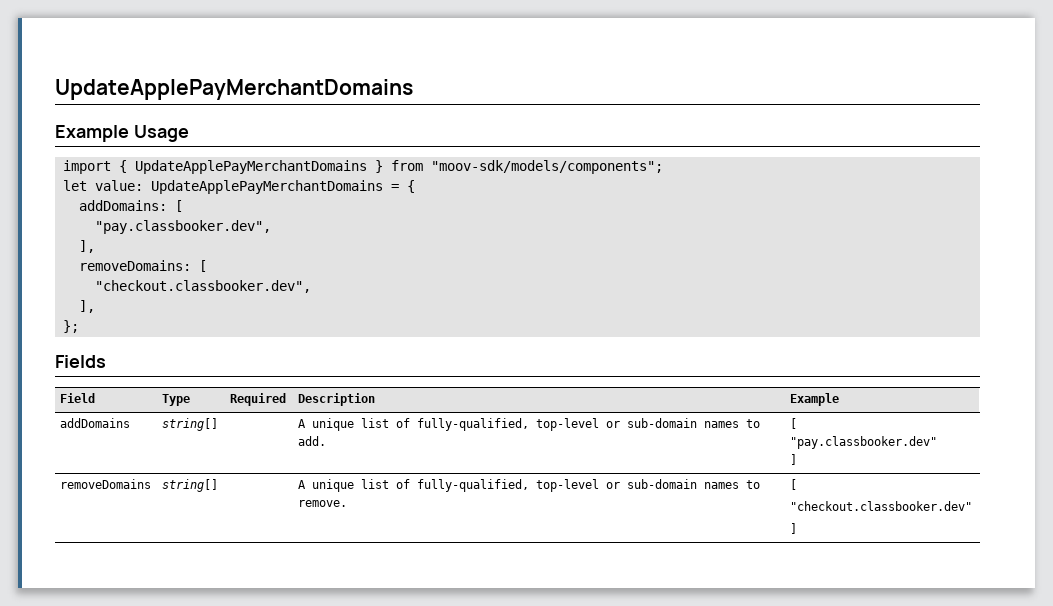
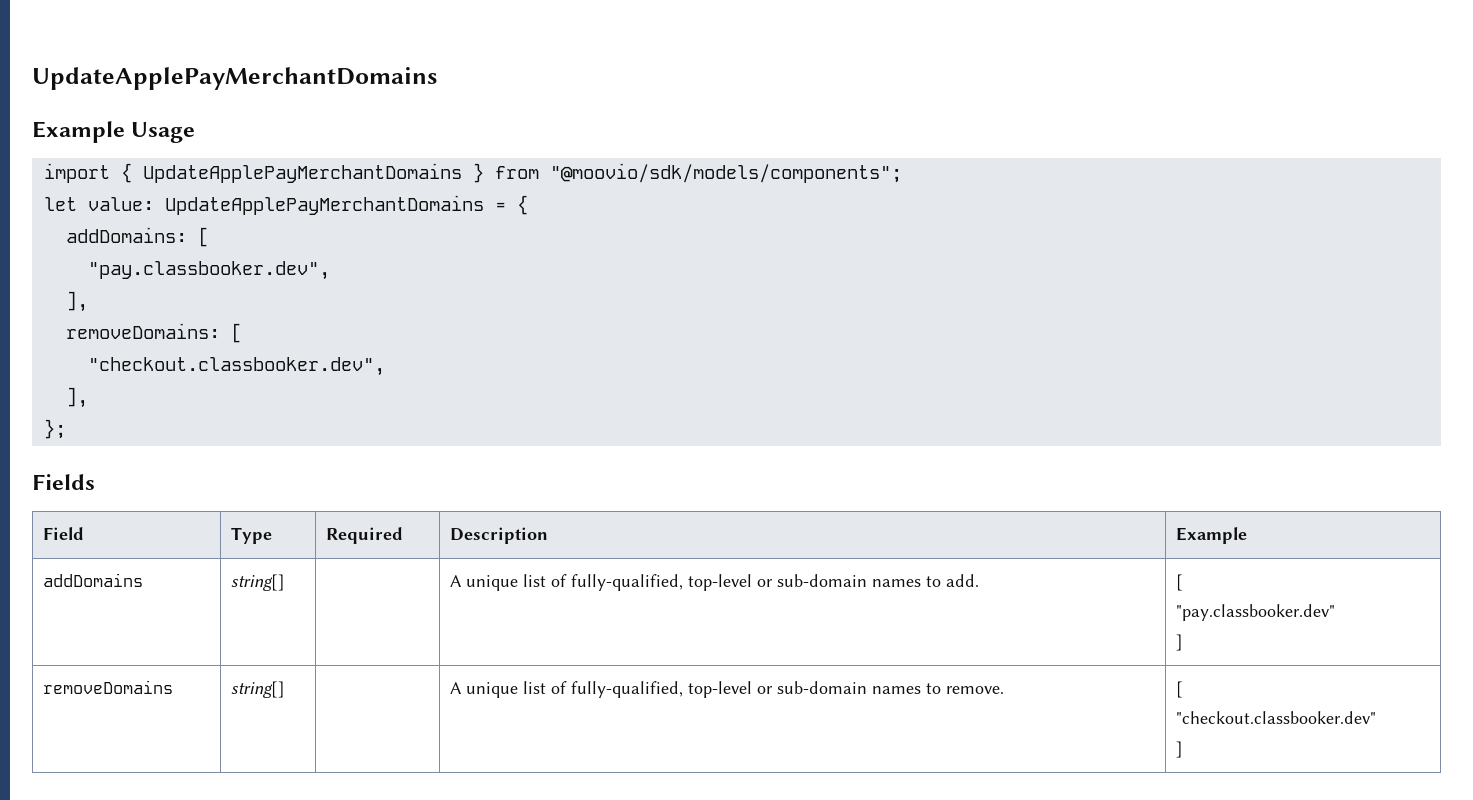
- import { UpdateApplePayMerchantDomains } from "moov-sdk/models/components";
+ import { UpdateApplePayMerchantDomains } from "@moovio/sdk/models/components";

